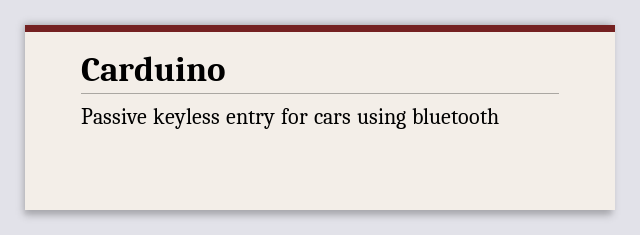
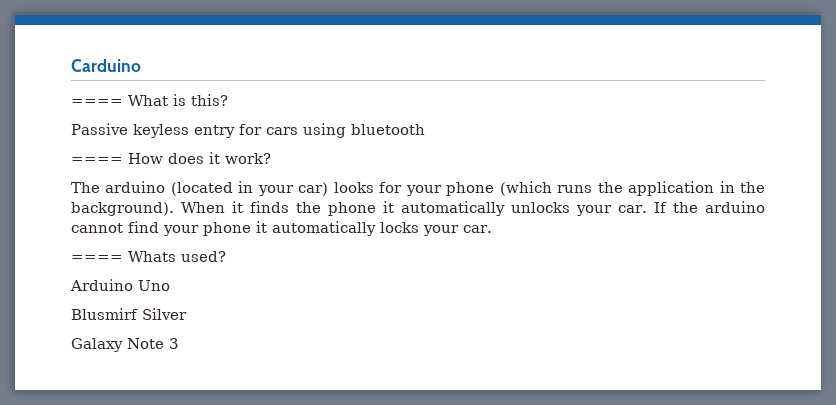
+ ==== What is this?
+ ==== How does it work?
+ The arduino (located in your car) looks for your phone (which runs the application in the background). When it finds the phone it automatically unlocks your car. If the arduino cannot find your phone it automatically locks your car.
+ ==== Whats used?
+ Arduino Uno
+ Blusmirf Silver
+ Galaxy Note 3

